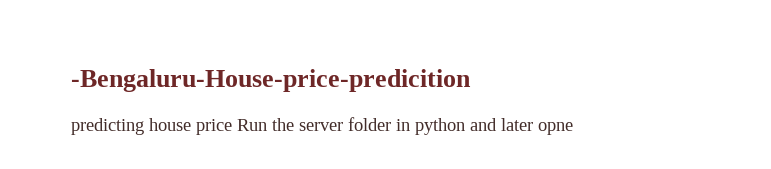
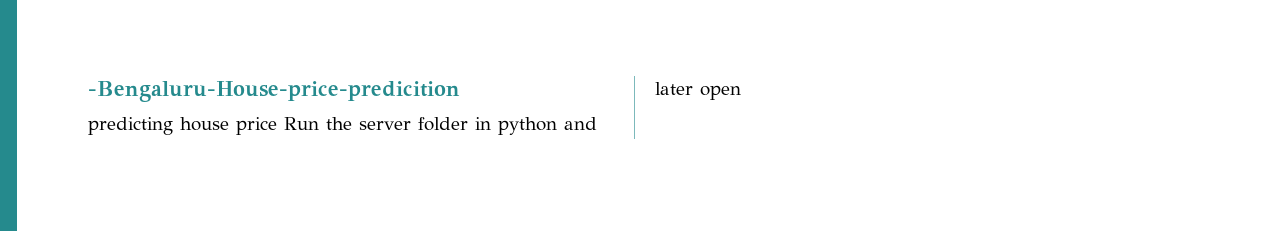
- predicting house price Run the server folder in python and later opne
+ predicting house price Run the server folder in python and later open

